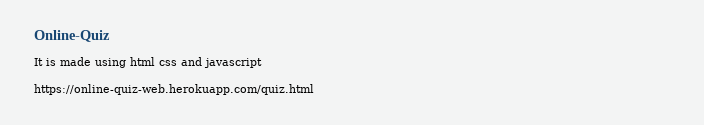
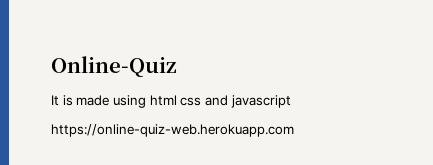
- https://online-quiz-web.herokuapp.com/quiz.html
+ https://online-quiz-web.herokuapp.com

